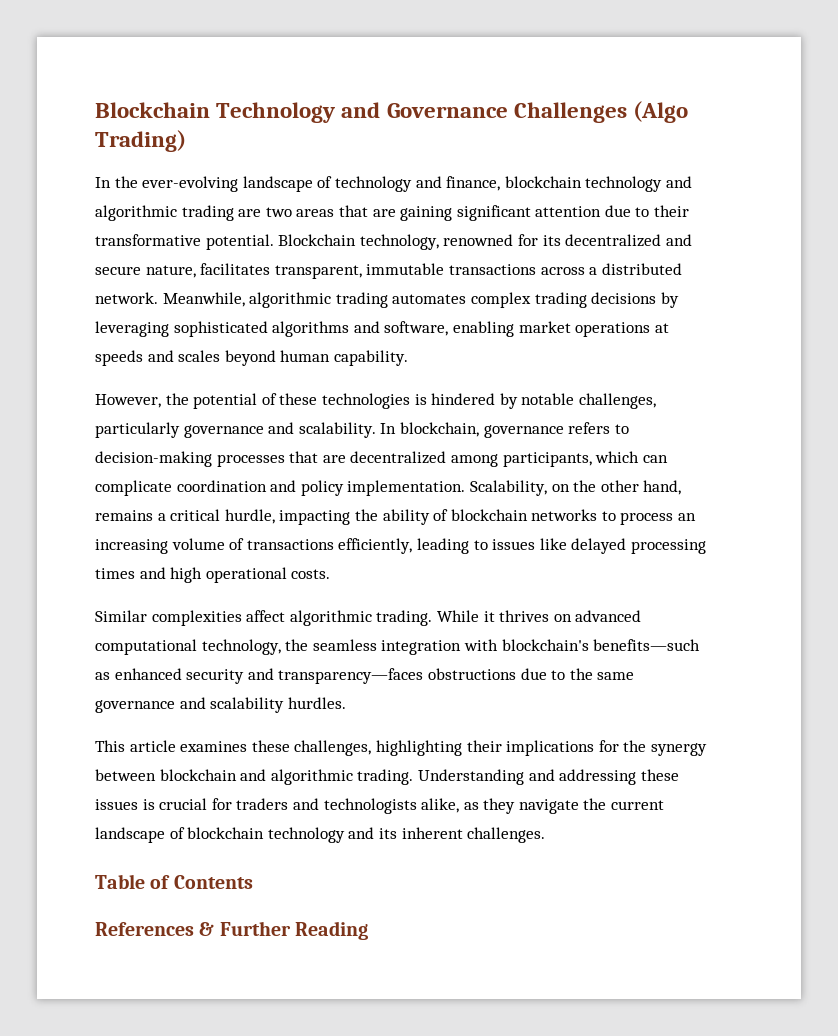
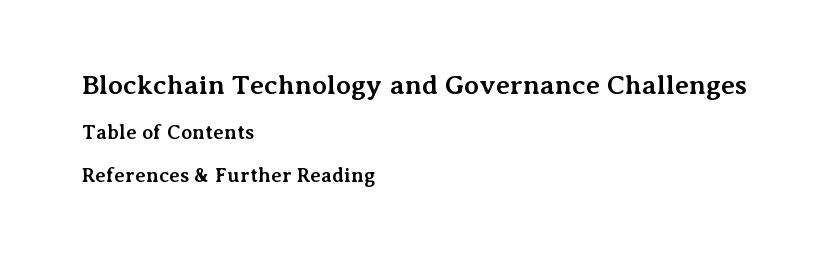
- Blockchain Technology and Governance Challenges (Algo Trading)
- In the ever-evolving landscape of technology and finance, blockchain technology and algorithmic trading are two areas that are gaining significant attention due to their transformative potential. Blockchain technology, renowned for its decentralized and secure nature, facilitates transparent, immutable transactions across a distributed network. Meanwhile, algorithmic trading automates complex trading decisions by leveraging sophisticated algorithms and software, enabling market operations at speeds and scales beyond human capability.
- However, the potential of these technologies is hindered by notable challenges, particularly governance and scalability. In blockchain, governance refers to decision-making processes that are decentralized among participants, which can complicate coordination and policy implementation. Scalability, on the other hand, remains a critical hurdle, impacting the ability of blockchain networks to process an increasing volume of transactions efficiently, leading to issues like delayed processing times and high operational costs.
- Similar complexities affect algorithmic trading. While it thrives on advanced computational technology, the seamless integration with blockchain's benefits—such as enhanced security and transparency—faces obstructions due to the same governance and scalability hurdles.
- This article examines these challenges, highlighting their implications for the synergy between blockchain and algorithmic trading. Understanding and addressing these issues is crucial for traders and technologists alike, as they navigate the current landscape of blockchain technology and its inherent challenges.
+ Blockchain Technology and Governance Challenges

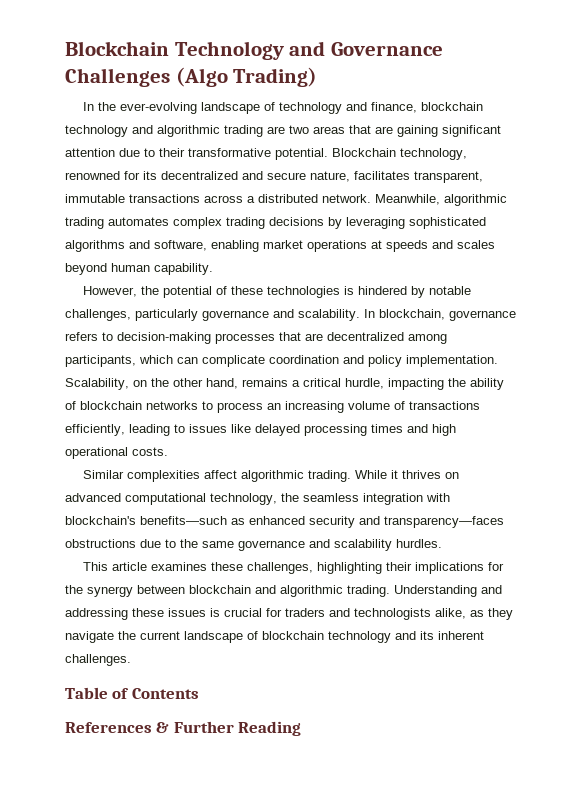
- Blockchain Technology and Governance Challenges
+ Blockchain Technology and Governance Challenges (Algo Trading)
+ In the ever-evolving landscape of technology and finance, blockchain technology and algorithmic trading are two areas that are gaining significant attention due to their transformative potential. Blockchain technology, renowned for its decentralized and secure nature, facilitates transparent, immutable transactions across a distributed network. Meanwhile, algorithmic trading automates complex trading decisions by leveraging sophisticated algorithms and software, enabling market operations at speeds and scales beyond human capability.
+ However, the potential of these technologies is hindered by notable challenges, particularly governance and scalability. In blockchain, governance refers to decision-making processes that are decentralized among participants, which can complicate coordination and policy implementation. Scalability, on the other hand, remains a critical hurdle, impacting the ability of blockchain networks to process an increasing volume of transactions efficiently, leading to issues like delayed processing times and high operational costs.
+ Similar complexities affect algorithmic trading. While it thrives on advanced computational technology, the seamless integration with blockchain's benefits—such as enhanced security and transparency—faces obstructions due to the same governance and scalability hurdles.
+ This article examines these challenges, highlighting their implications for the synergy between blockchain and algorithmic trading. Understanding and addressing these issues is crucial for traders and technologists alike, as they navigate the current landscape of blockchain technology and its inherent challenges.

